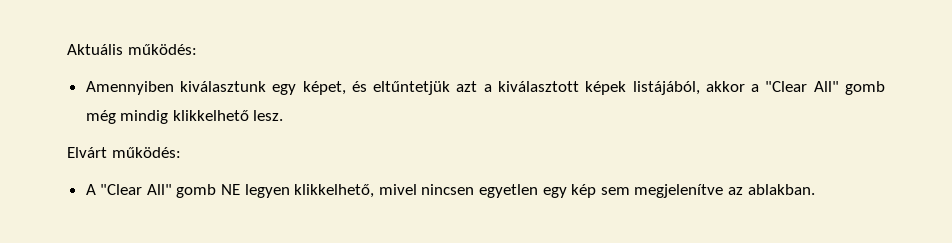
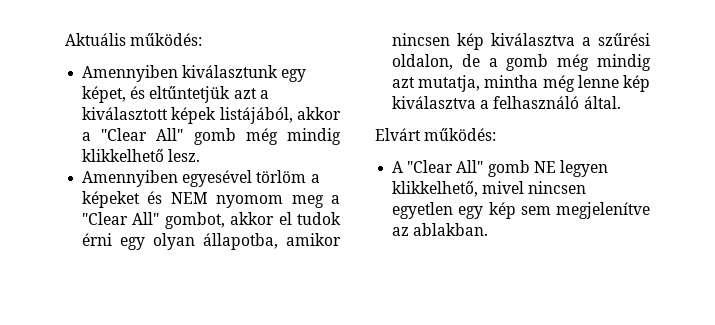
+ Amennyiben egyesével törlöm a képeket és NEM nyomom meg a "Clear All" gombot, akkor el tudok érni egy olyan állapotba, amikor nincsen kép kiválasztva a szűrési oldalon, de a gomb még mindig azt mutatja, mintha még lenne kép kiválasztva a felhasználó által.

